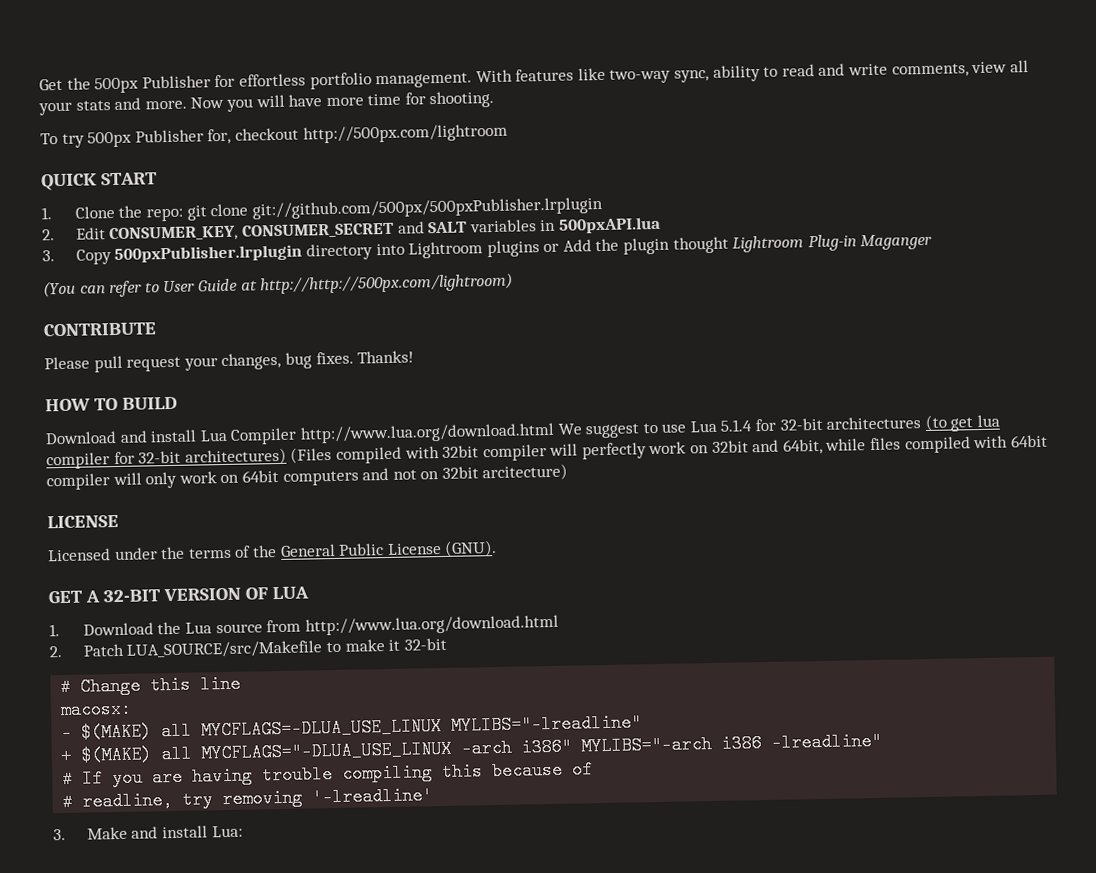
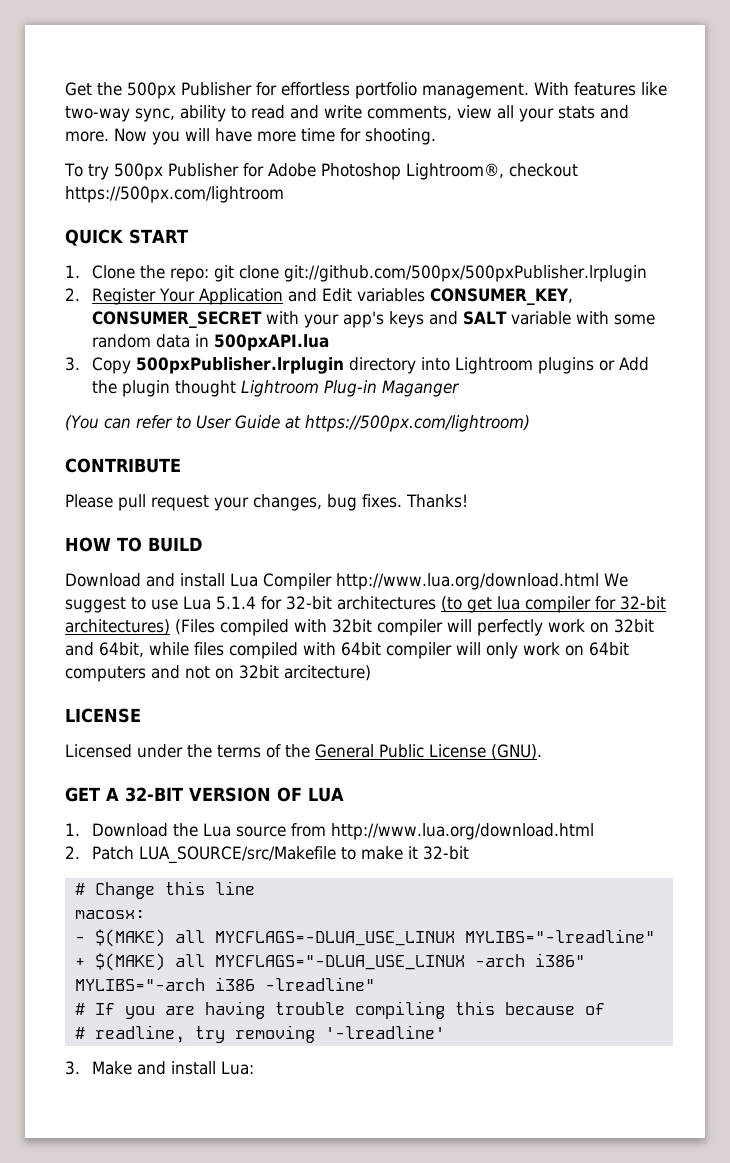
- To try 500px Publisher for, checkout http://500px.com/lightroom
+ To try 500px Publisher for Adobe Photoshop Lightroom®, checkout https://500px.com/lightroom
- 2. Edit CONSUMER_KEY, CONSUMER_SECRET and SALT variables in 500pxAPI.lua
+ 2. Register Your Application and Edit variables CONSUMER_KEY, CONSUMER_SECRET with your app's keys and SALT variable with some random data in 500pxAPI.lua
- (You can refer to User Guide at http://http://500px.com/lightroom)
+ (You can refer to User Guide at https://500px.com/lightroom)

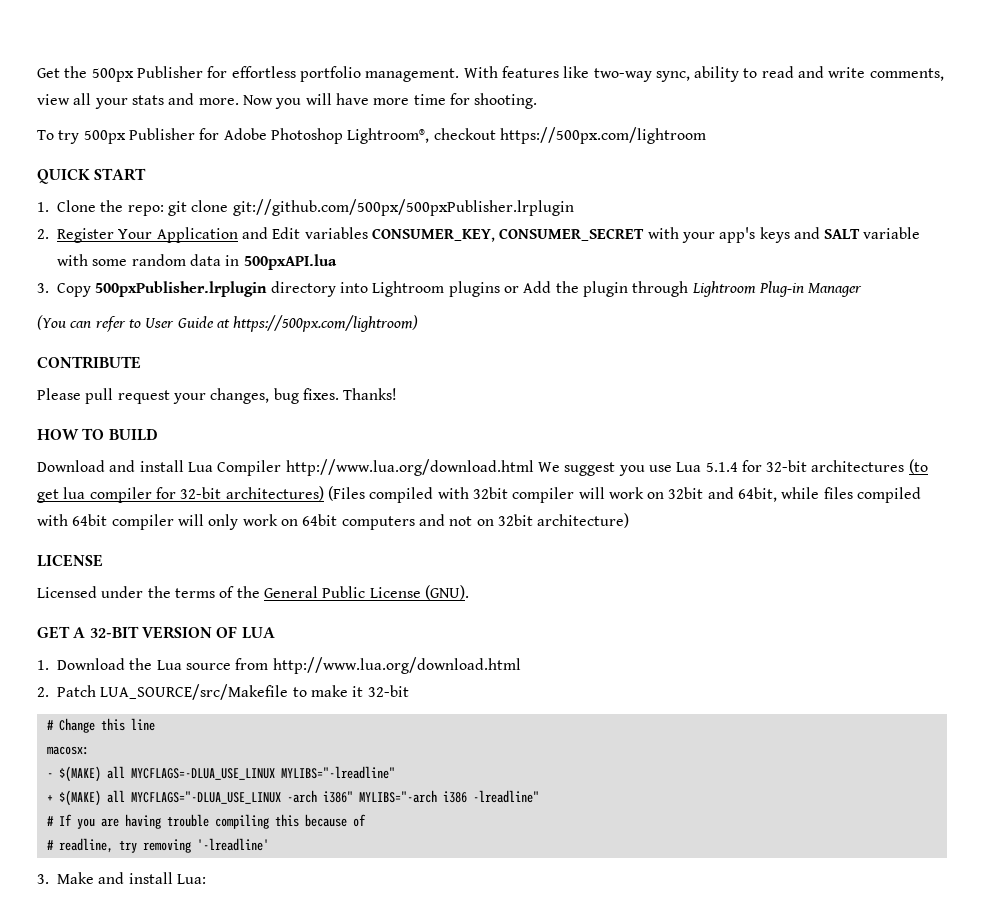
- 3. Copy 500pxPublisher.lrplugin directory into Lightroom plugins or Add the plugin thought Lightroom Plug-in Maganger
+ 3. Copy 500pxPublisher.lrplugin directory into Lightroom plugins or Add the plugin through Lightroom Plug-in Manager
- Download and install Lua Compiler http://www.lua.org/download.html We suggest to use Lua 5.1.4 for 32-bit architectures (to get lua compiler for 32-bit architectures) (Files compiled with 32bit compiler will perfectly work on 32bit and 64bit, while files compiled with 64bit compiler will only work on 64bit computers and not on 32bit arcitecture)
+ Download and install Lua Compiler http://www.lua.org/download.html We suggest you use Lua 5.1.4 for 32-bit architectures (to get lua compiler for 32-bit architectures) (Files compiled with 32bit compiler will work on 32bit and 64bit, while files compiled with 64bit compiler will only work on 64bit computers and not on 32bit architecture)

